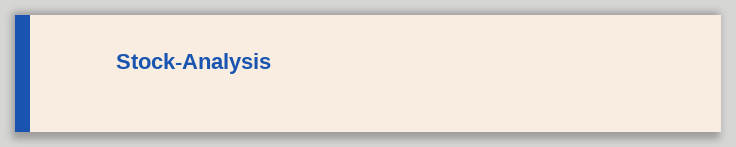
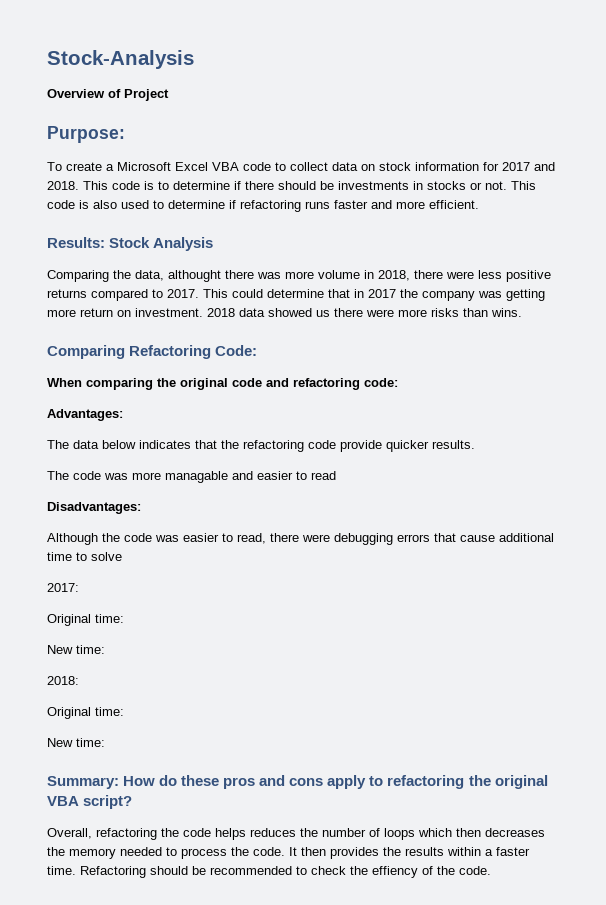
+ Overview of Project
+ Purpose:
+ To create a Microsoft Excel VBA code to collect data on stock information for 2017 and 2018. This code is to determine if there should be investments in stocks or not. This code is also used to determine if refactoring runs faster and more efficient.
+ Results: Stock Analysis
+ Comparing the data, althought there was more volume in 2018, there were less positive returns compared to 2017. This could determine that in 2017 the company was getting more return on investment. 2018 data showed us there were more risks than wins.
+ Comparing Refactoring Code:
+ When comparing the original code and refactoring code:
+ Advantages:
+ The data below indicates that the refactoring code provide quicker results.
+ The code was more managable and easier to read
+ Disadvantages:
+ Although the code was easier to read, there were debugging errors that cause additional time to solve
+ 2017:
+ Original time:
+ New time:
+ 2018:
+ Original time:
+ New time:
+ Summary: How do these pros and cons apply to refactoring the original VBA script?
+ Overall, refactoring the code helps reduces the number of loops which then decreases the memory needed to process the code. It then provides the results within a faster time. Refactoring should be recommended to check the effiency of the code.

